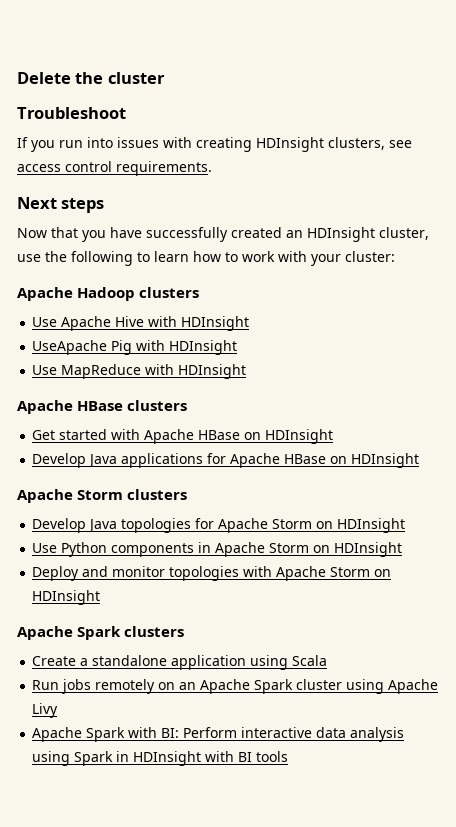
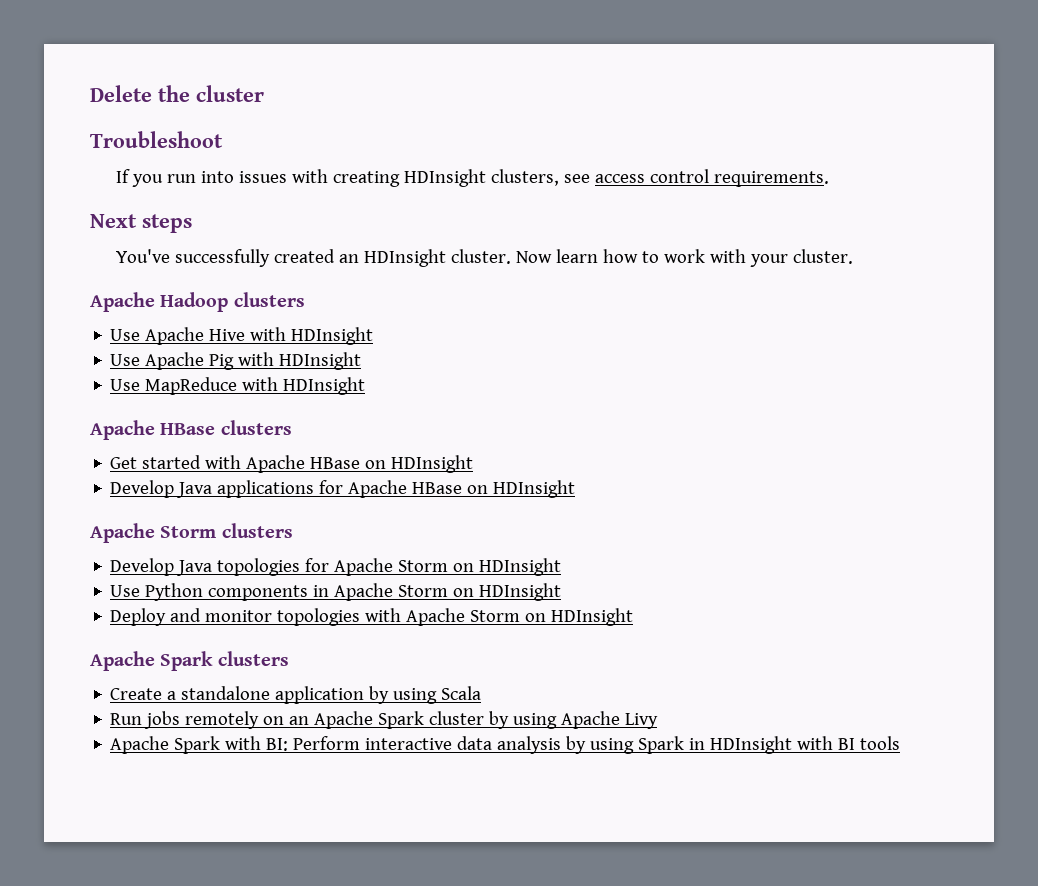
- Now that you have successfully created an HDInsight cluster, use the following to learn how to work with your cluster:
+ You've successfully created an HDInsight cluster. Now learn how to work with your cluster.
- UseApache Pig with HDInsight
+ Use Apache Pig with HDInsight
- Create a standalone application using Scala
+ Create a standalone application by using Scala
- Run jobs remotely on an Apache Spark cluster using Apache Livy
+ Run jobs remotely on an Apache Spark cluster by using Apache Livy
- Apache Spark with BI: Perform interactive data analysis using Spark in HDInsight with BI tools
+ Apache Spark with BI: Perform interactive data analysis by using Spark in HDInsight with BI tools

